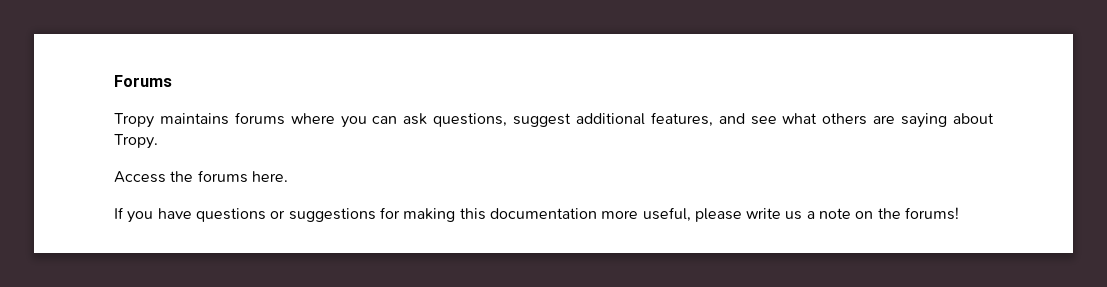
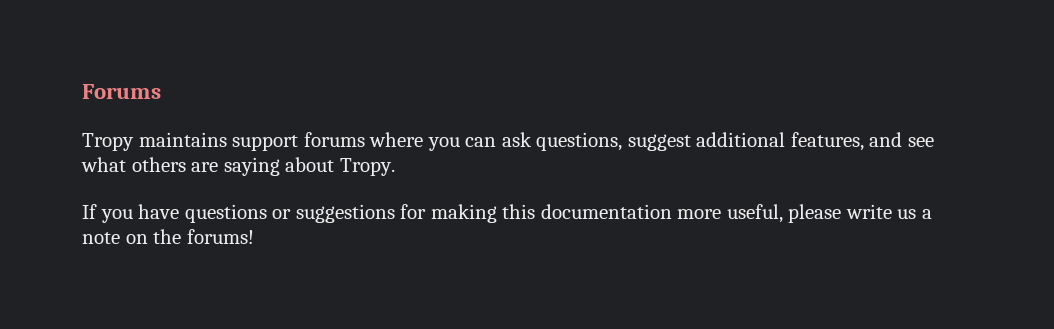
- Tropy maintains forums where you can ask questions, suggest additional features, and see what others are saying about Tropy.
+ Tropy maintains support forums where you can ask questions, suggest additional features, and see what others are saying about Tropy.
- Access the forums here.

